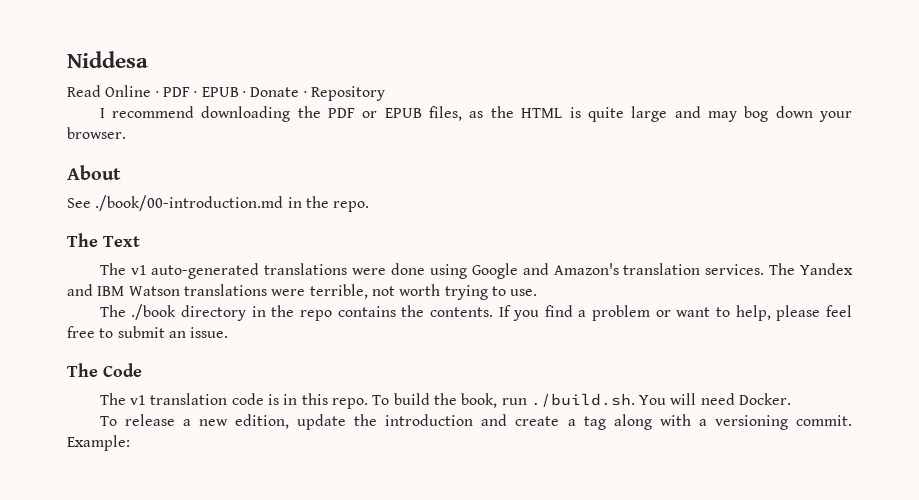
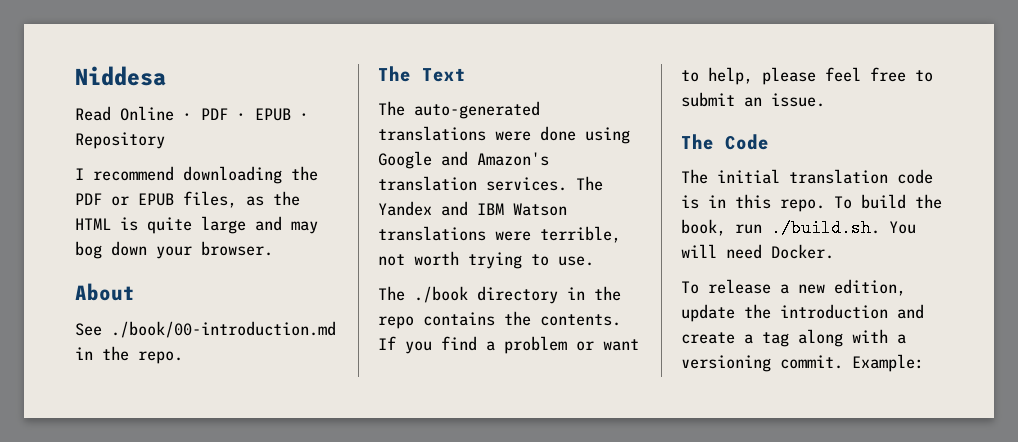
- Read Online · PDF · EPUB · Donate · Repository
+ Read Online · PDF · EPUB · Repository
- The v1 auto-generated translations were done using Google and Amazon's translation services.
+ The auto-generated translations were done using Google and Amazon's translation services.
- The v1 translation code is in this repo.
+ The initial translation code is in this repo.

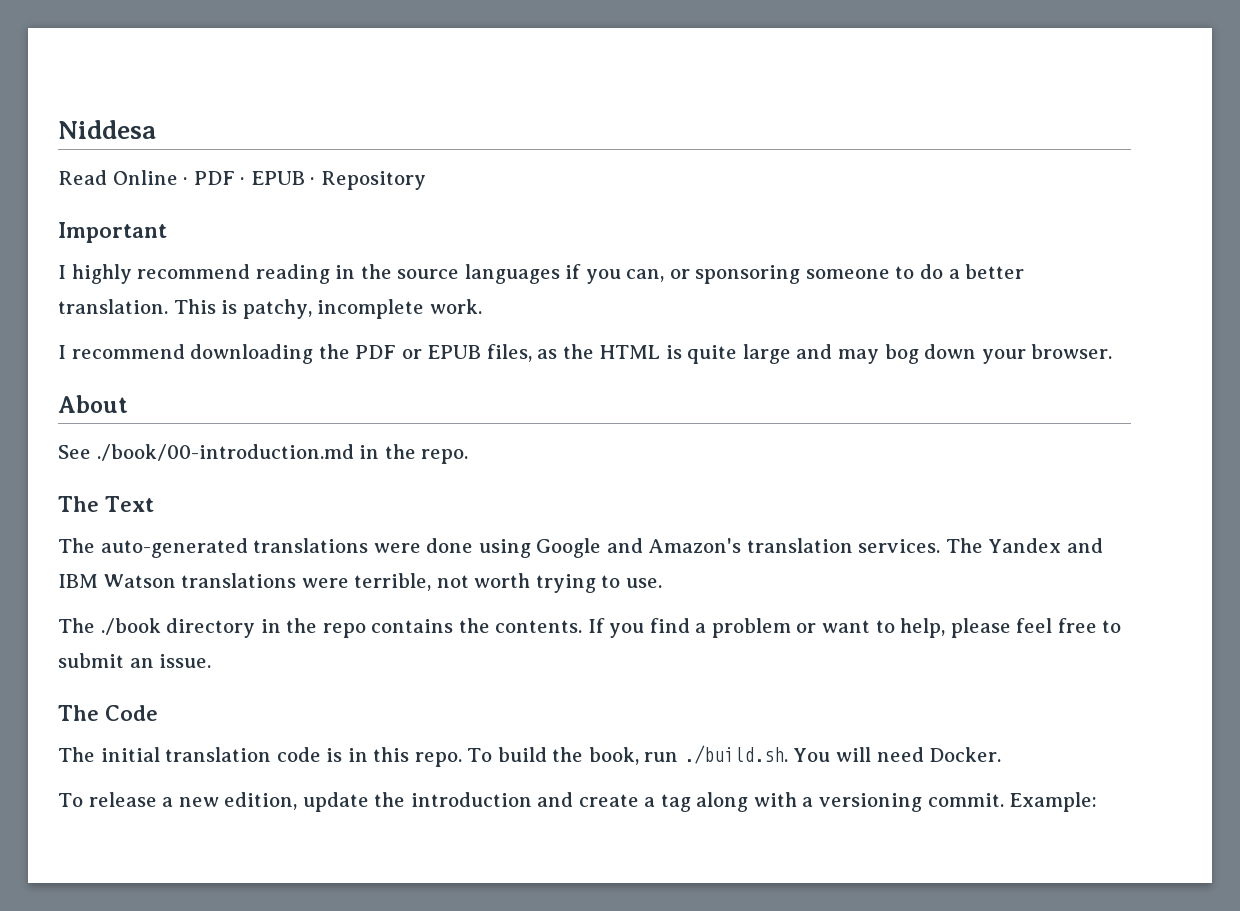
+ Important
+ I highly recommend reading in the source languages if you can, or sponsoring someone to do a better translation. This is patchy, incomplete work.

